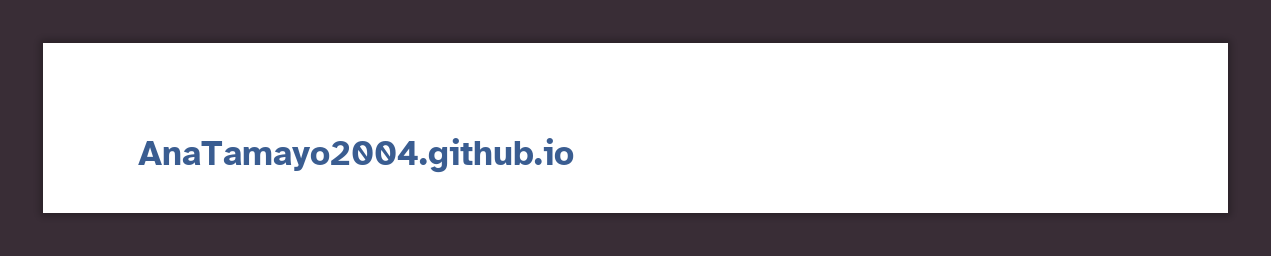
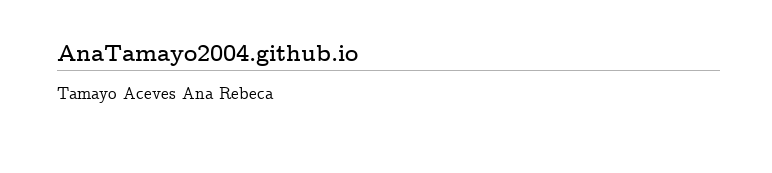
+ Tamayo Aceves Ana Rebeca

